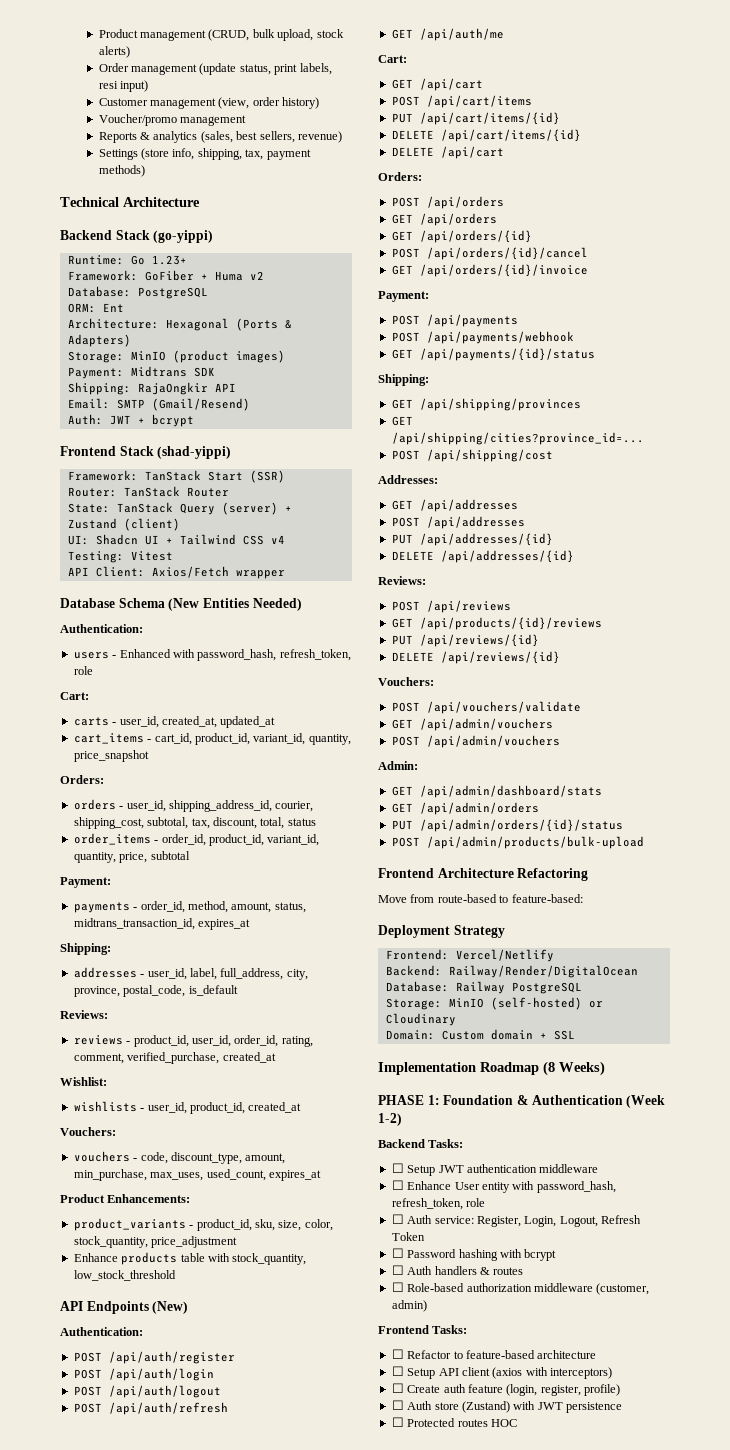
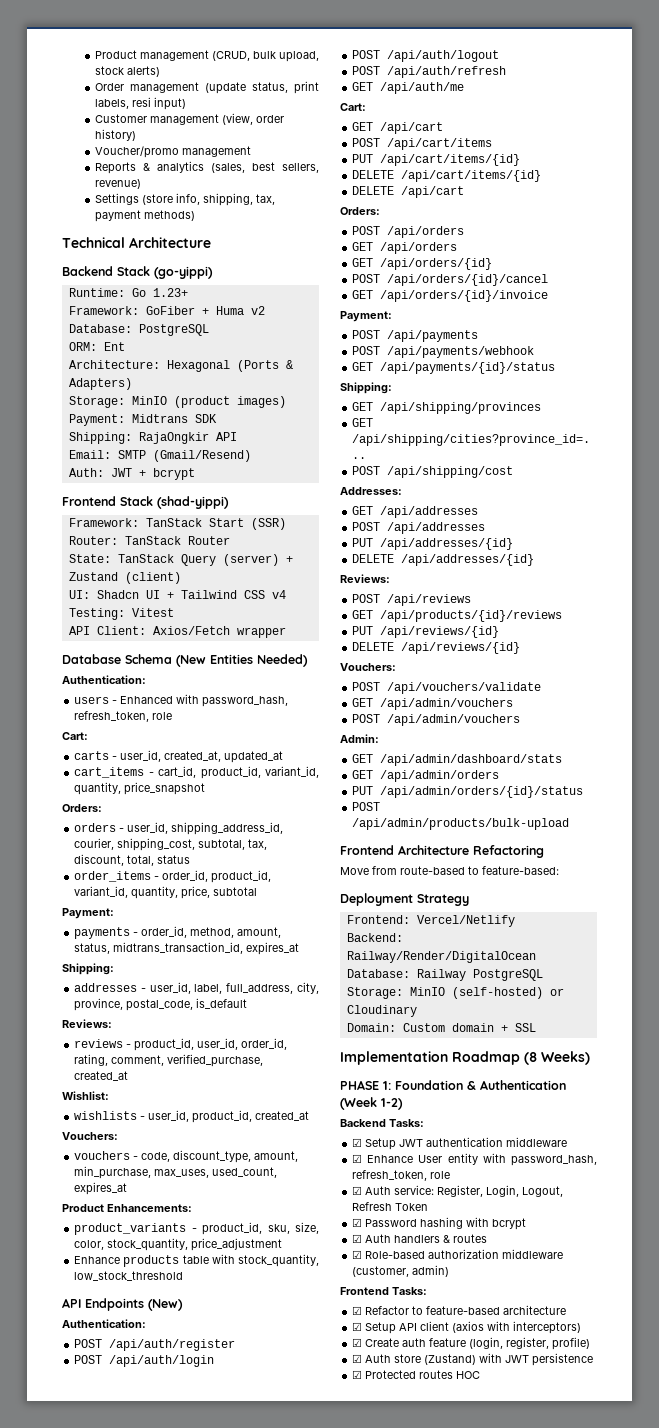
- ☐ Setup JWT authentication middleware
+ ☑ Setup JWT authentication middleware
- ☐ Enhance User entity with password_hash, refresh_token, role
+ ☑ Enhance User entity with password_hash, refresh_token, role
- ☐ Auth service: Register, Login, Logout, Refresh Token
+ ☑ Auth service: Register, Login, Logout, Refresh Token
- ☐ Password hashing with bcrypt
+ ☑ Password hashing with bcrypt
- ☐ Auth handlers & routes
+ ☑ Auth handlers & routes
- ☐ Role-based authorization middleware (customer, admin)
+ ☑ Role-based authorization middleware (customer, admin)
- ☐ Refactor to feature-based architecture
+ ☑ Refactor to feature-based architecture
- ☐ Setup API client (axios with interceptors)
+ ☑ Setup API client (axios with interceptors)
- ☐ Create auth feature (login, register, profile)
+ ☑ Create auth feature (login, register, profile)
- ☐ Auth store (Zustand) with JWT persistence
+ ☑ Auth store (Zustand) with JWT persistence
- ☐ Protected routes HOC
+ ☑ Protected routes HOC

